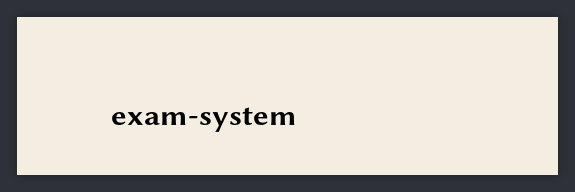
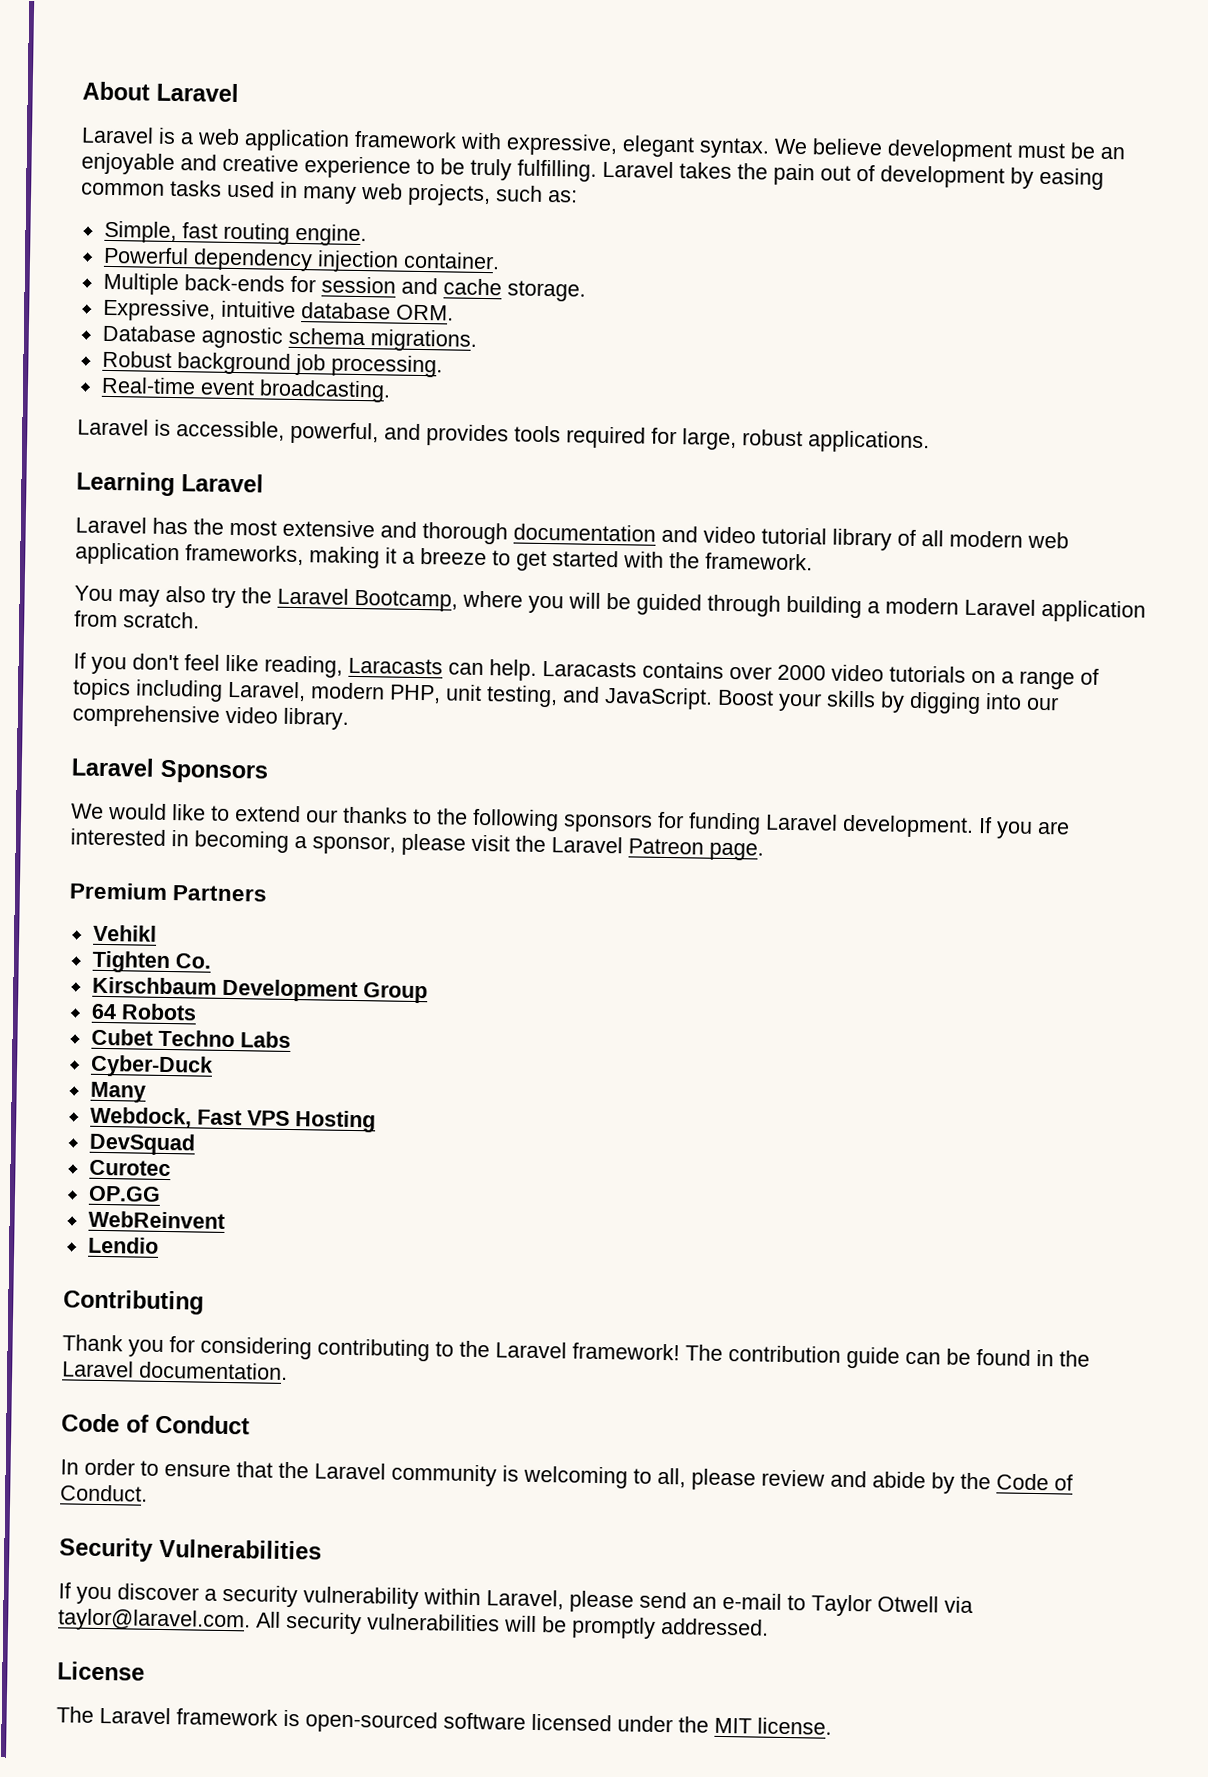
- exam-system
+ About Laravel
+ Laravel is a web application framework with expressive, elegant syntax. We believe development must be an enjoyable and creative experience to be truly fulfilling. Laravel takes the pain out of development by easing common tasks used in many web projects, such as:
+ Simple, fast routing engine.
+ Powerful dependency injection container.
+ Multiple back-ends for session and cache storage.
+ Expressive, intuitive database ORM.
+ Database agnostic schema migrations.
+ Robust background job processing.
+ Real-time event broadcasting.
+ Laravel is accessible, powerful, and provides tools required for large, robust applications.
+ Learning Laravel
+ Laravel has the most extensive and thorough documentation and video tutorial library of all modern web application frameworks, making it a breeze to get started with the framework.
+ You may also try the Laravel Bootcamp, where you will be guided through building a modern Laravel application from scratch.
+ If you don't feel like reading, Laracasts can help. Laracasts contains over 2000 video tutorials on a range of topics including Laravel, modern PHP, unit testing, and JavaScript. Boost your skills by digging into our comprehensive video library.
+ Laravel Sponsors
+ We would like to extend our thanks to the following sponsors for funding Laravel development. If you are interested in becoming a sponsor, please visit the Laravel Patreon page.
+ Premium Partners
+ Vehikl
+ Tighten Co.
+ Kirschbaum Development Group
+ 64 Robots
+ Cubet Techno Labs
+ Cyber-Duck
+ Many
+ Webdock, Fast VPS Hosting
+ DevSquad
+ Curotec
+ OP.GG
+ WebReinvent
+ Lendio
+ Contributing
+ Thank you for considering contributing to the Laravel framework! The contribution guide can be found in the Laravel documentation.
+ Code of Conduct
+ In order to ensure that the Laravel community is welcoming to all, please review and abide by the Code of Conduct.
+ Security Vulnerabilities
+ If you discover a security vulnerability within Laravel, please send an e-mail to Taylor Otwell via taylor@laravel.com. All security vulnerabilities will be promptly addressed.
+ License
+ The Laravel framework is open-sourced software licensed under the MIT license.

